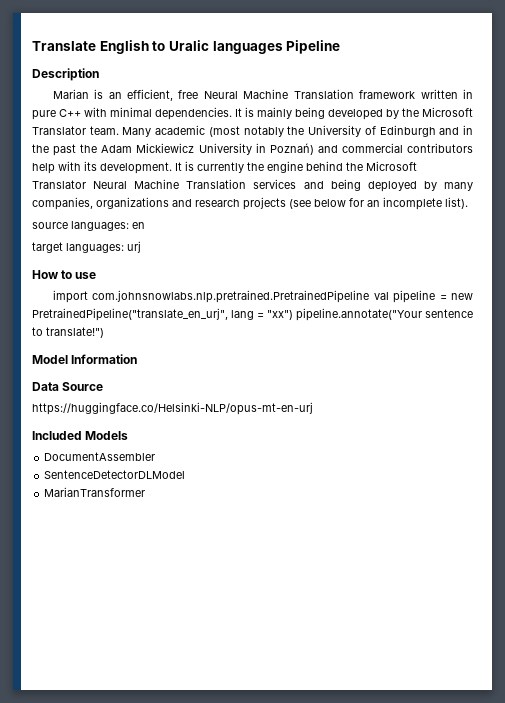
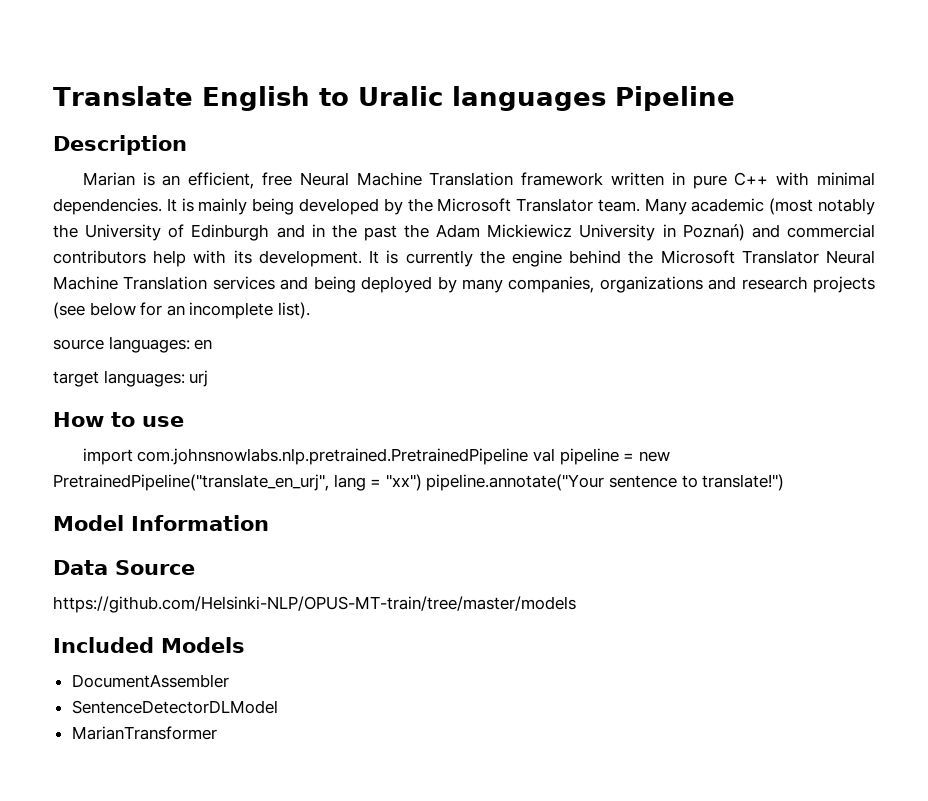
- https://huggingface.co/Helsinki-NLP/opus-mt-en-urj
+ https://github.com/Helsinki-NLP/OPUS-MT-train/tree/master/models

